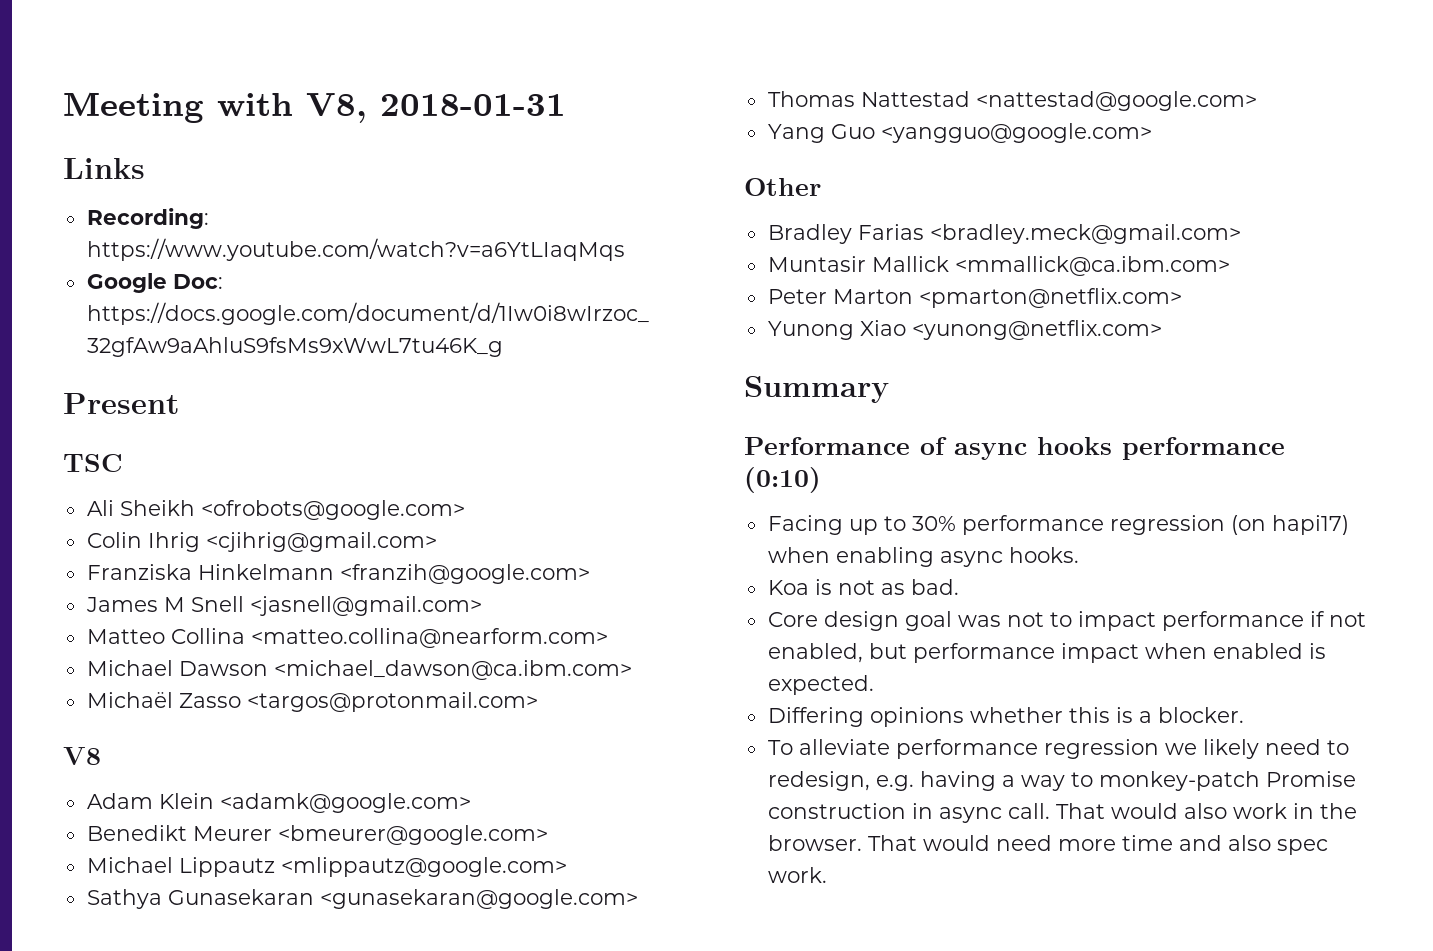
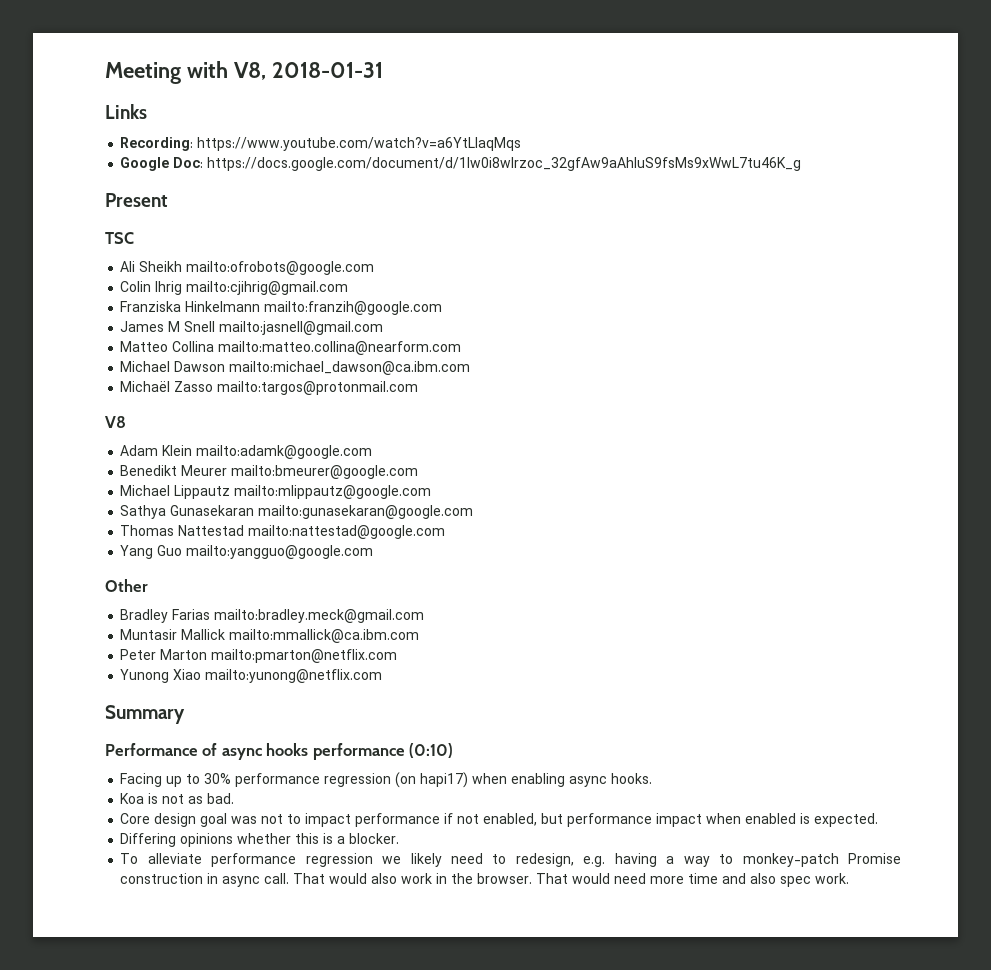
- Ali Sheikh <ofrobots@google.com>
+ Ali Sheikh mailto:ofrobots@google.com
- Colin Ihrig <cjihrig@gmail.com>
+ Colin Ihrig mailto:cjihrig@gmail.com
- Franziska Hinkelmann <franzih@google.com>
+ Franziska Hinkelmann mailto:franzih@google.com
- James M Snell <jasnell@gmail.com>
+ James M Snell mailto:jasnell@gmail.com
- Matteo Collina <matteo.collina@nearform.com>
+ Matteo Collina mailto:matteo.collina@nearform.com
- Michael Dawson <michael_dawson@ca.ibm.com>
+ Michael Dawson mailto:michael_dawson@ca.ibm.com
- Michaël Zasso <targos@protonmail.com>
+ Michaël Zasso mailto:targos@protonmail.com
- Adam Klein <adamk@google.com>
+ Adam Klein mailto:adamk@google.com
- Benedikt Meurer <bmeurer@google.com>
+ Benedikt Meurer mailto:bmeurer@google.com
- Michael Lippautz <mlippautz@google.com>
+ Michael Lippautz mailto:mlippautz@google.com
- Sathya Gunasekaran <gunasekaran@google.com>
+ Sathya Gunasekaran mailto:gunasekaran@google.com
- Thomas Nattestad <nattestad@google.com>
+ Thomas Nattestad mailto:nattestad@google.com
- Yang Guo <yangguo@google.com>
+ Yang Guo mailto:yangguo@google.com
- Bradley Farias <bradley.meck@gmail.com>
+ Bradley Farias mailto:bradley.meck@gmail.com
- Muntasir Mallick <mmallick@ca.ibm.com>
+ Muntasir Mallick mailto:mmallick@ca.ibm.com
- Peter Marton <pmarton@netflix.com>
+ Peter Marton mailto:pmarton@netflix.com
- Yunong Xiao <yunong@netflix.com>
+ Yunong Xiao mailto:yunong@netflix.com

